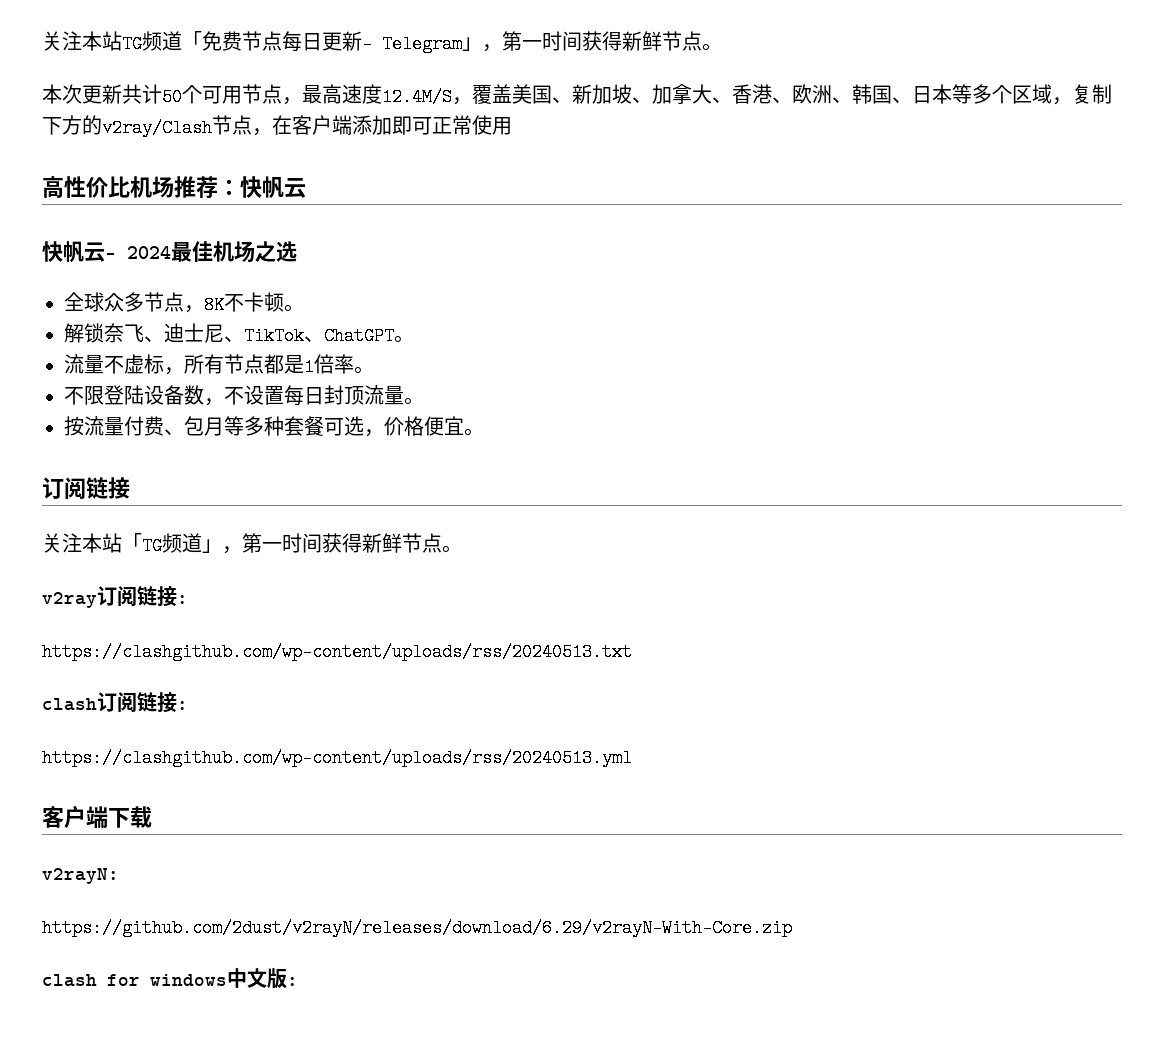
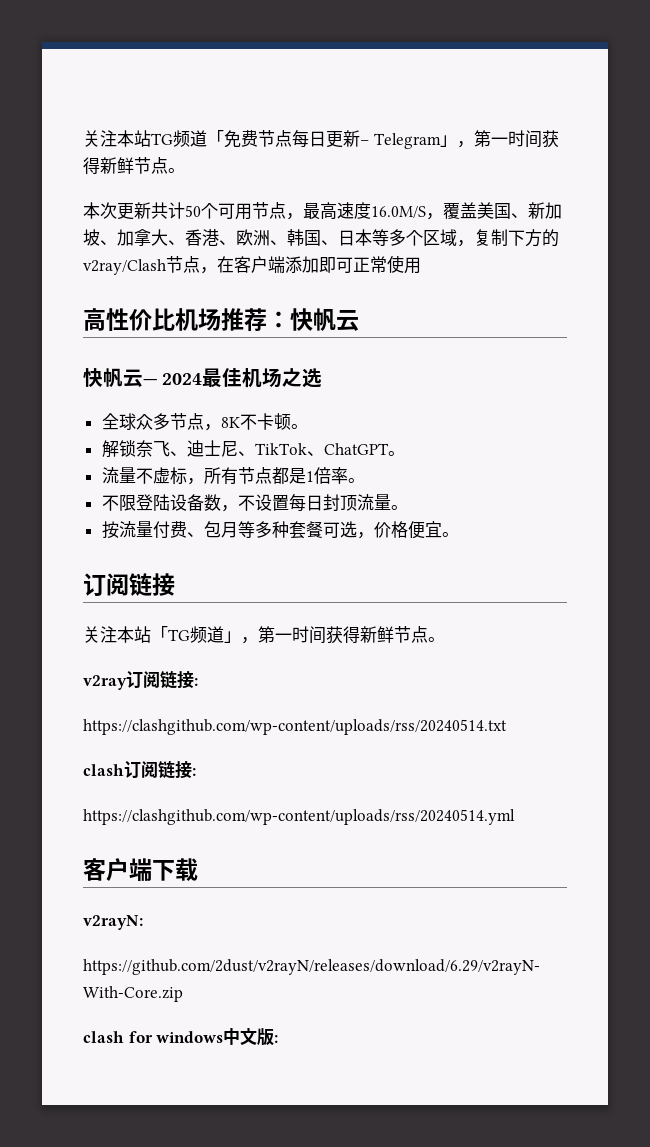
- 本次更新共计50个可用节点，最高速度12.4M/S，覆盖美国、新加坡、加拿大、香港、欧洲、韩国、日本等多个区域，复制下方的v2ray/Clash节点，在客户端添加即可正常使用
+ 本次更新共计50个可用节点，最高速度16.0M/S，覆盖美国、新加坡、加拿大、香港、欧洲、韩国、日本等多个区域，复制下方的v2ray/Clash节点，在客户端添加即可正常使用
- https://clashgithub.com/wp-content/uploads/rss/20240513.txt
+ https://clashgithub.com/wp-content/uploads/rss/20240514.txt
- https://clashgithub.com/wp-content/uploads/rss/20240513.yml
+ https://clashgithub.com/wp-content/uploads/rss/20240514.yml

